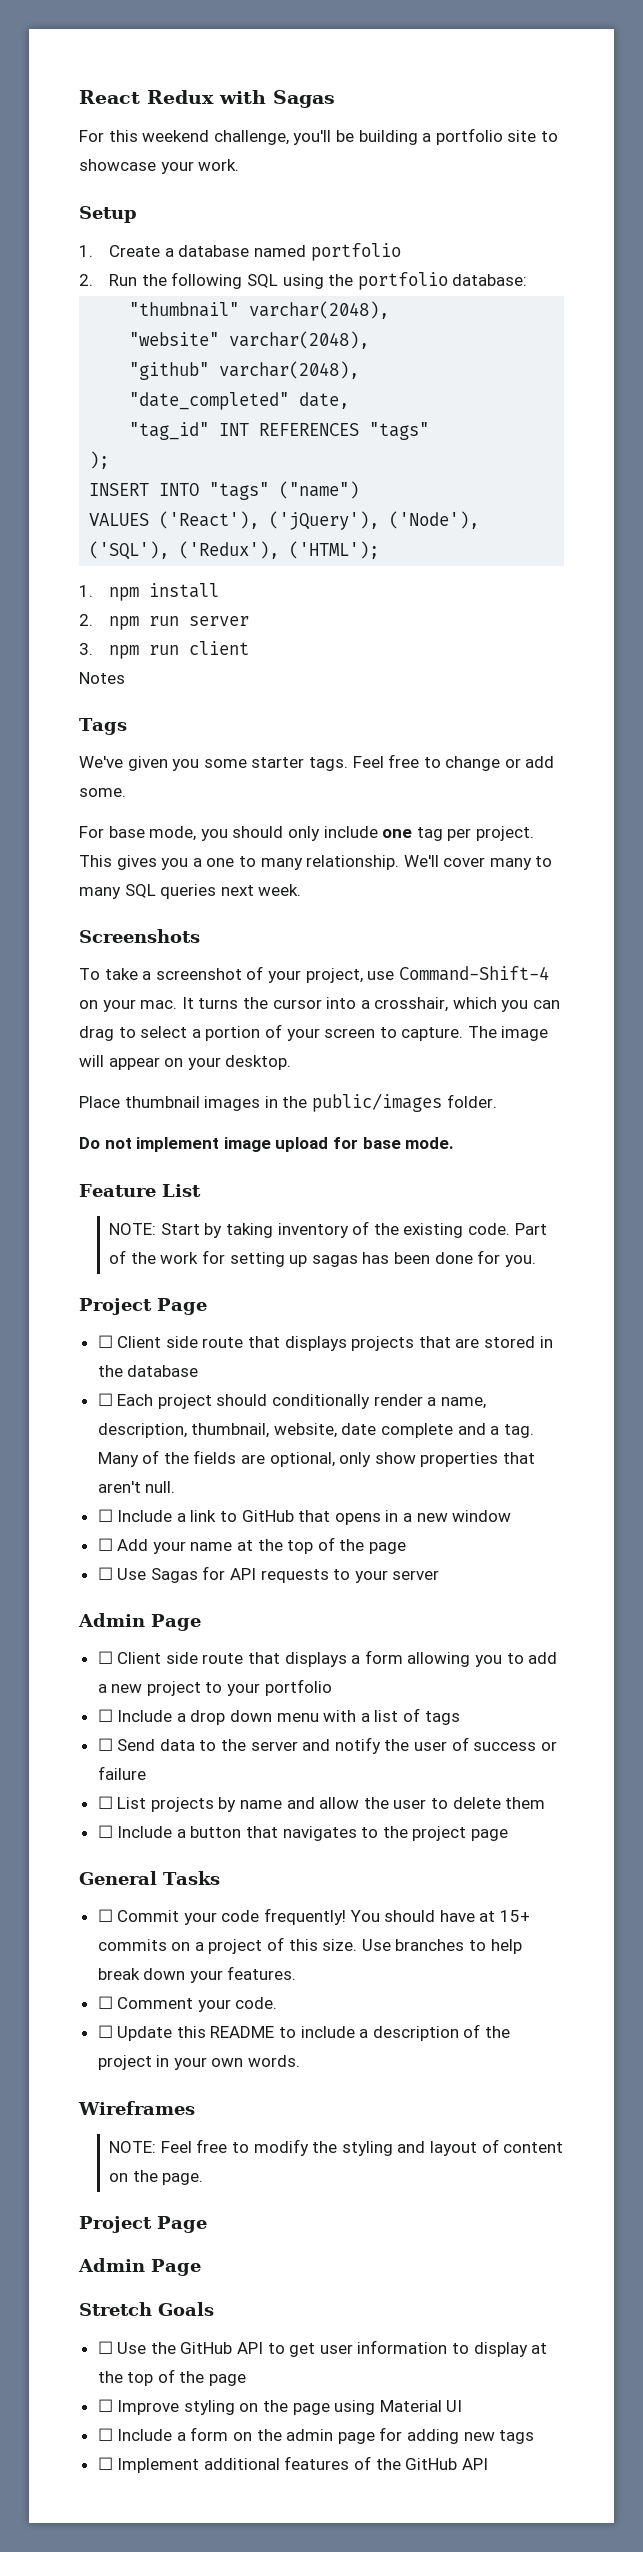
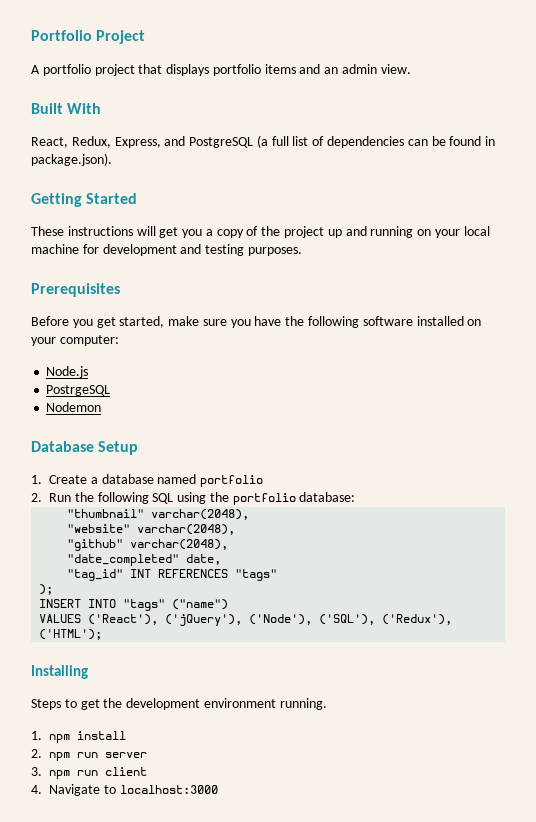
- React Redux with Sagas
- For this weekend challenge, you'll be building a portfolio site to showcase your work.
- Setup
+ Portfolio Project
+ A portfolio project that displays portfolio items and an admin view.
+ Built With
+ React, Redux, Express, and PostgreSQL (a full list of dependencies can be found in package.json).
+ Getting Started
+ These instructions will get you a copy of the project up and running on your local machine for development and testing purposes.
+ Prerequisites
+ Before you get started, make sure you have the following software installed on your computer:
+ Node.js
+ PostrgeSQL
+ Nodemon
+ Database Setup
+ Installing
+ Steps to get the development environment running.
- Notes
- Tags
- We've given you some starter tags. Feel free to change or add some.
- For base mode, you should only include one tag per project. This gives you a one to many relationship. We'll cover many to many SQL queries next week.
- Screenshots
- To take a screenshot of your project, use Command-Shift-4 on your mac. It turns the cursor into a crosshair, which you can drag to select a portion of your screen to capture. The image will appear on your desktop.
- Place thumbnail images in the public/images folder.
- Do not implement image upload for base mode.
- Feature List
- NOTE: Start by taking inventory of the existing code. Part of the work for setting up sagas has been done for you.
- Project Page
- ☐ Client side route that displays projects that are stored in the database
- ☐ Each project should conditionally render a name, description, thumbnail, website, date complete and a tag. Many of the fields are optional, only show properties that aren't null.
- ☐ Include a link to GitHub that opens in a new window
- ☐ Add your name at the top of the page
- ☐ Use Sagas for API requests to your server
- Admin Page
- ☐ Client side route that displays a form allowing you to add a new project to your portfolio
- ☐ Include a drop down menu with a list of tags
- ☐ Send data to the server and notify the user of success or failure
- ☐ List projects by name and allow the user to delete them
- ☐ Include a button that navigates to the project page
- General Tasks
- ☐ Commit your code frequently! You should have at 15+ commits on a project of this size. Use branches to help break down your features.
- ☐ Comment your code.
- ☐ Update this README to include a description of the project in your own words.
- Wireframes
- NOTE: Feel free to modify the styling and layout of content on the page.
- Project Page
- Admin Page
- Stretch Goals
- ☐ Use the GitHub API to get user information to display at the top of the page
- ☐ Improve styling on the page using Material UI
- ☐ Include a form on the admin page for adding new tags
- ☐ Implement additional features of the GitHub API
+ 4. Navigate to localhost:3000

